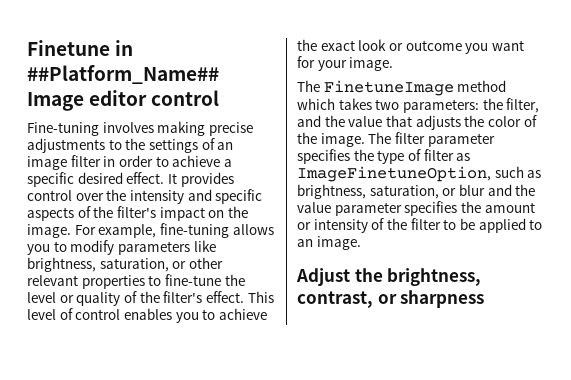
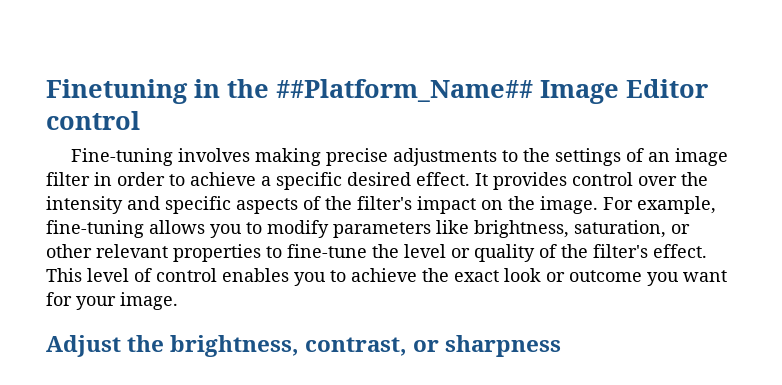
- Finetune in ##Platform_Name## Image editor control
+ Finetuning in the ##Platform_Name## Image Editor control
- The FinetuneImage method which takes two parameters: the filter, and the value that adjusts the color of the image. The filter parameter specifies the type of filter as ImageFinetuneOption, such as brightness, saturation, or blur and the value parameter specifies the amount or intensity of the filter to be applied to an image.

